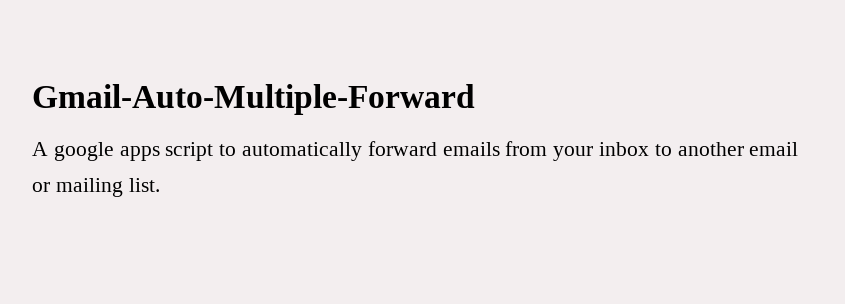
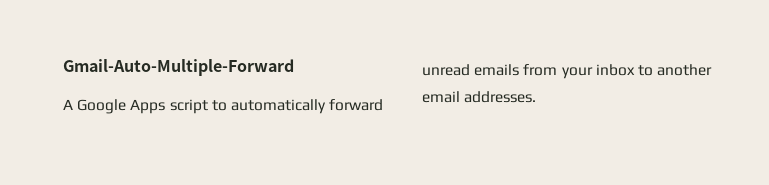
- A google apps script to automatically forward emails from your inbox to another email or mailing list.
+ A Google Apps script to automatically forward unread emails from your inbox to another email addresses.

